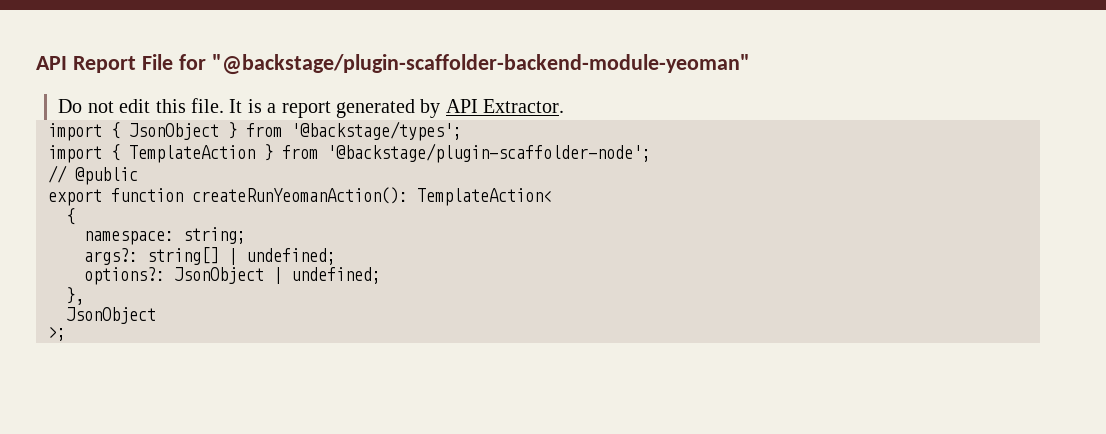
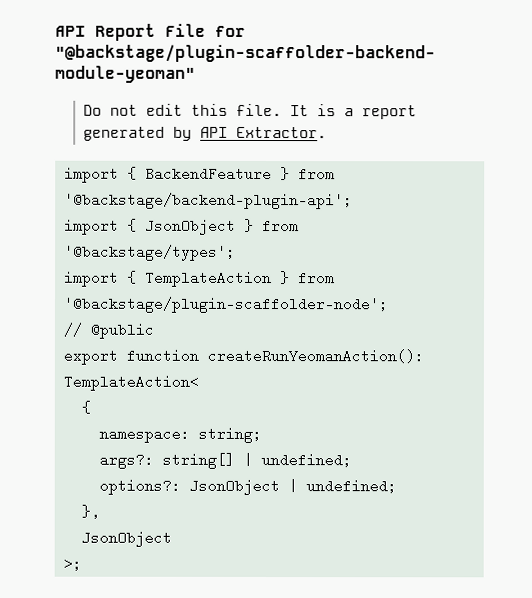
+ import { BackendFeature } from '@backstage/backend-plugin-api';

